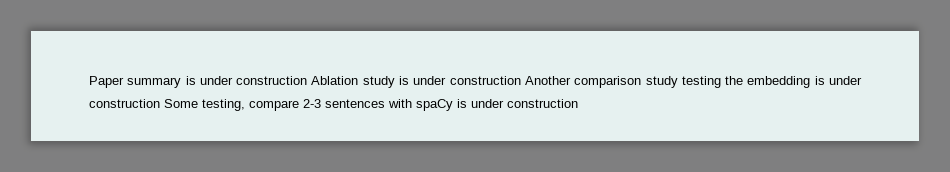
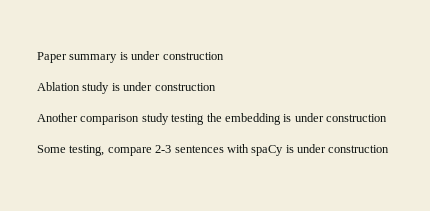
- Paper summary is under construction Ablation study is under construction Another comparison study testing the embedding is under construction Some testing, compare 2-3 sentences with spaCy is under construction
+ Paper summary is under construction
+ Ablation study is under construction
+ Another comparison study testing the embedding is under construction
+ Some testing, compare 2-3 sentences with spaCy is under construction

